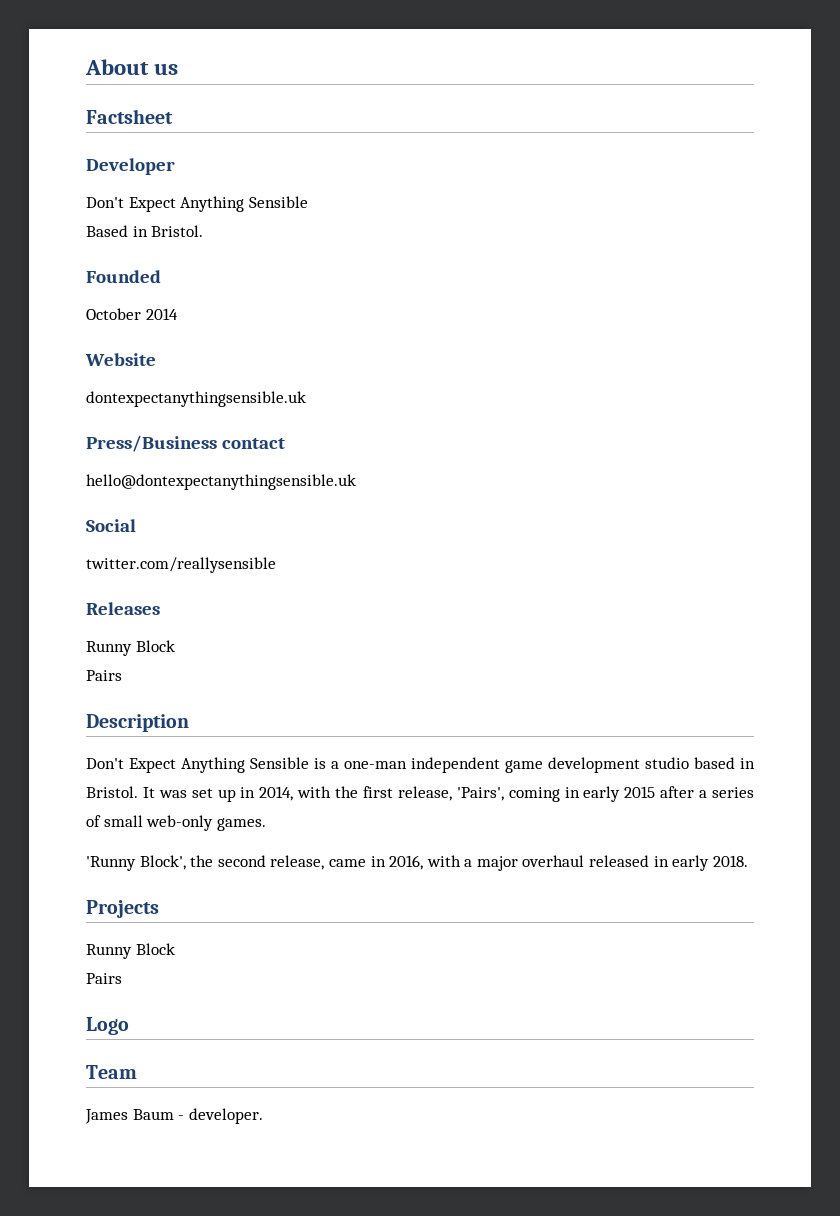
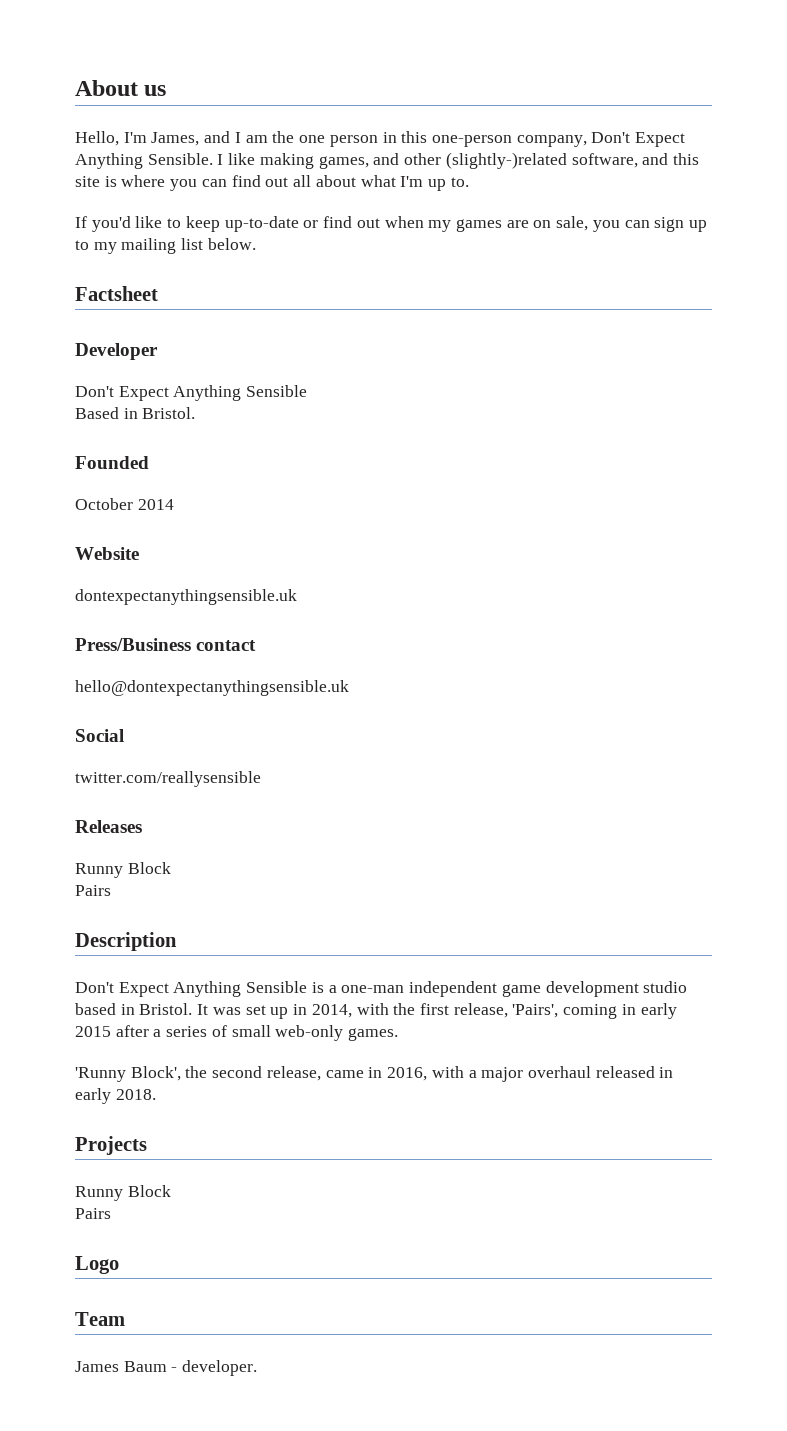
+ Hello, I'm James, and I am the one person in this one-person company, Don't Expect Anything Sensible. I like making games, and other (slightly-)related software, and this site is where you can find out all about what I'm up to.
+ If you'd like to keep up-to-date or find out when my games are on sale, you can sign up to my mailing list below.

